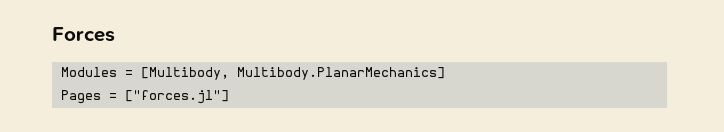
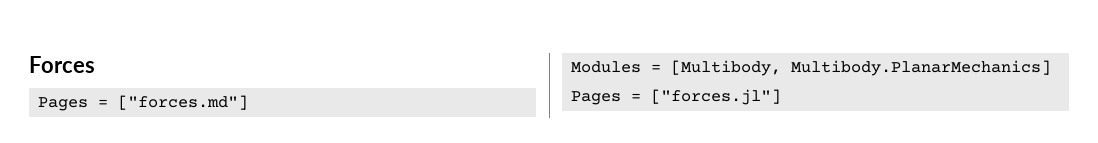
+ Pages = ["forces.md"]

